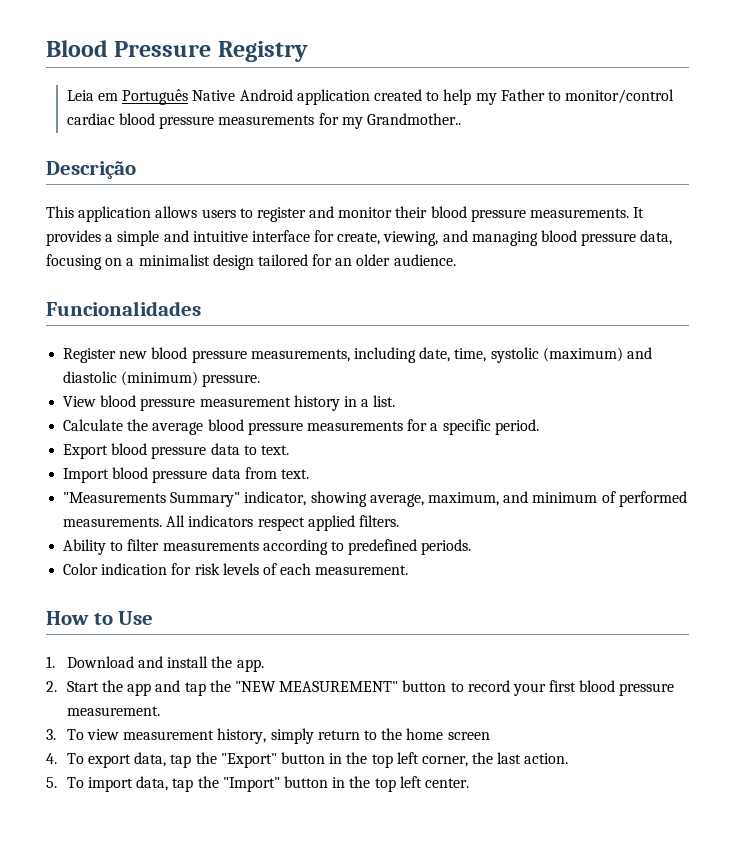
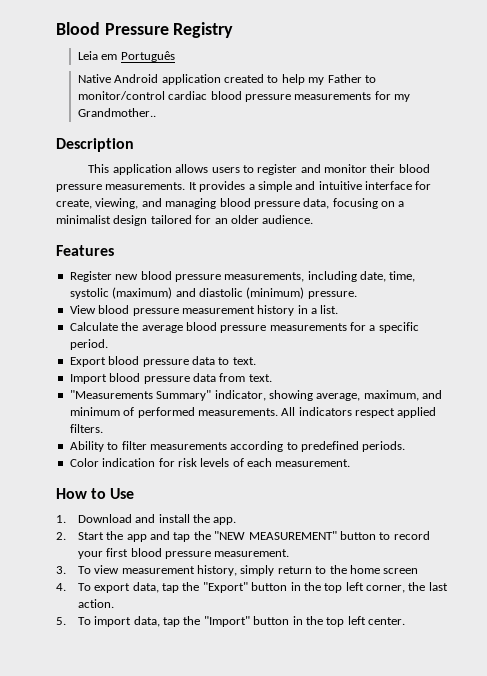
- Leia em Português Native Android application created to help my Father to monitor/control cardiac blood pressure measurements for my Grandmother..
+ Leia em Português
+ Native Android application created to help my Father to monitor/control cardiac blood pressure measurements for my Grandmother..
- Descrição
+ Description
- Funcionalidades
+ Features

